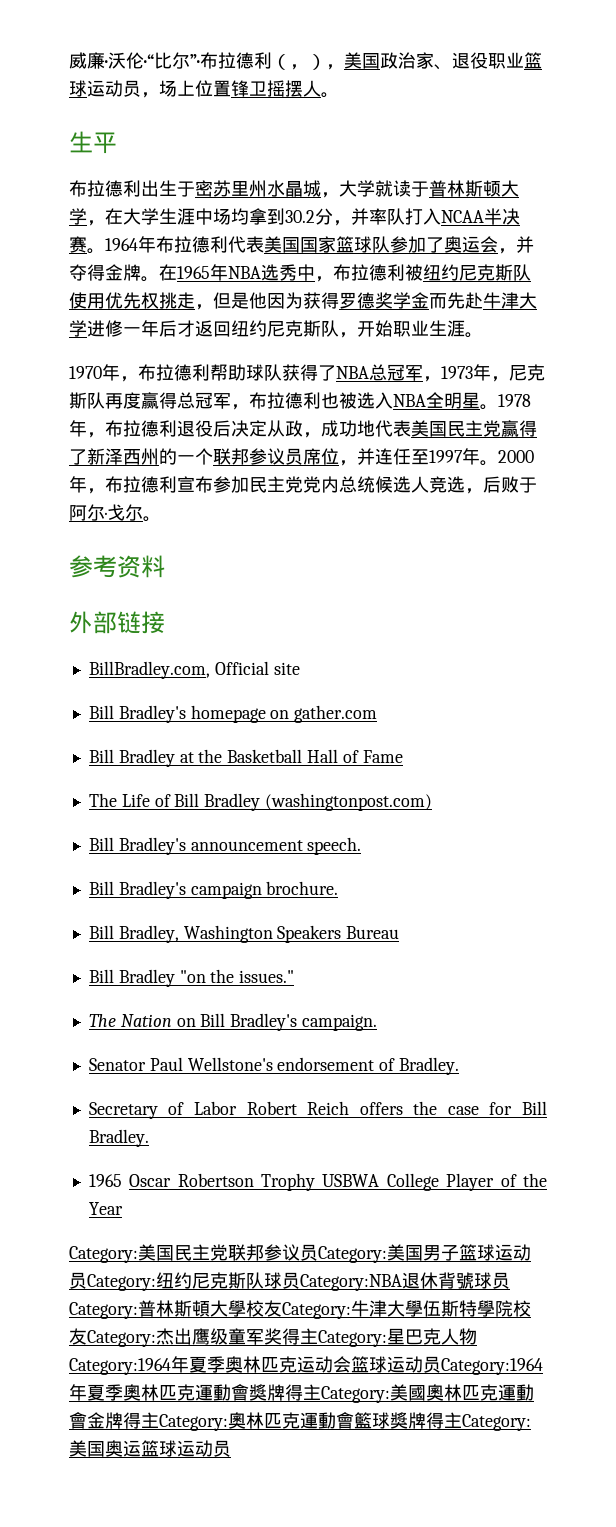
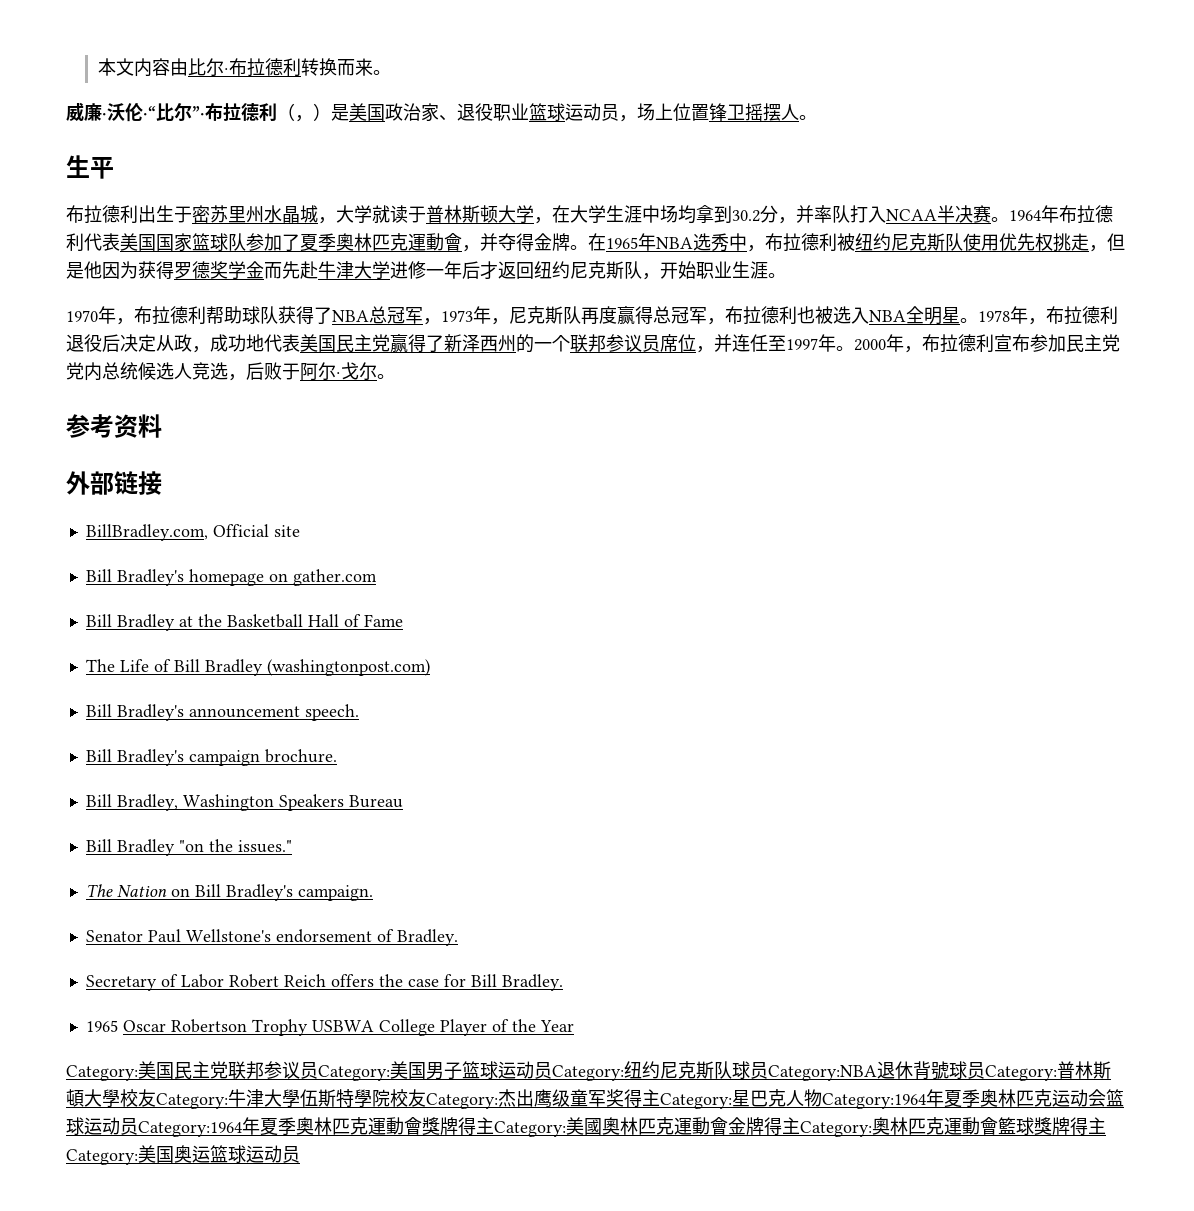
+ 本文内容由比尔·布拉德利转换而来。
- 威廉·沃伦·“比尔”·布拉德利（，），美国政治家、退役职业篮球运动员，场上位置锋卫摇摆人。
+ 威廉·沃伦·“比尔”·布拉德利（，）是美国政治家、退役职业篮球运动员，场上位置锋卫摇摆人。
- 1964年布拉德利代表美国国家篮球队参加了奥运会，并夺得金牌。
+ 1964年布拉德利代表美国国家篮球队参加了夏季奧林匹克運動會，并夺得金牌。

